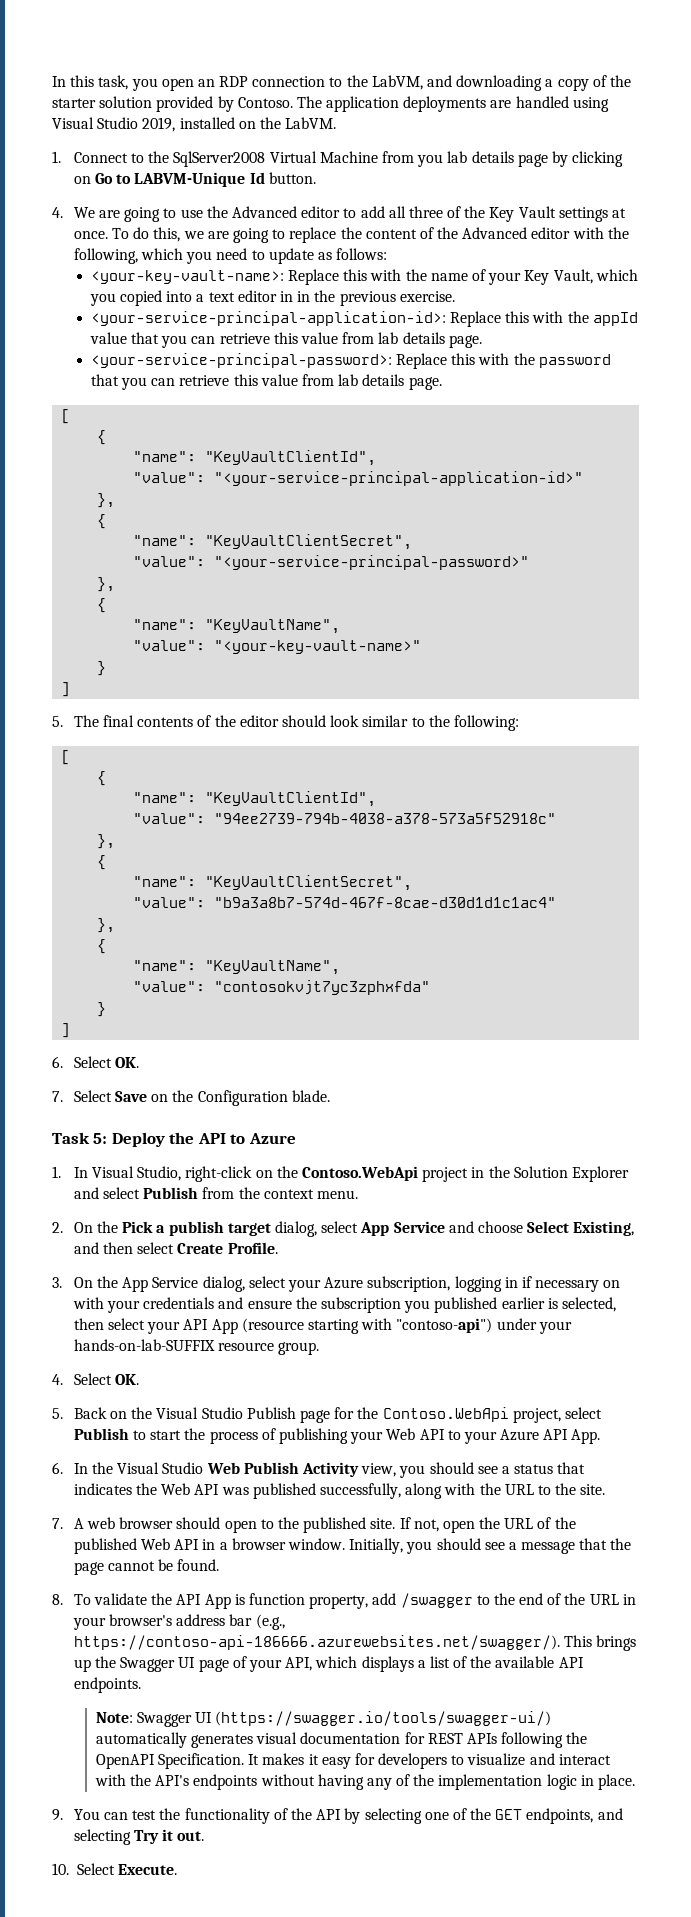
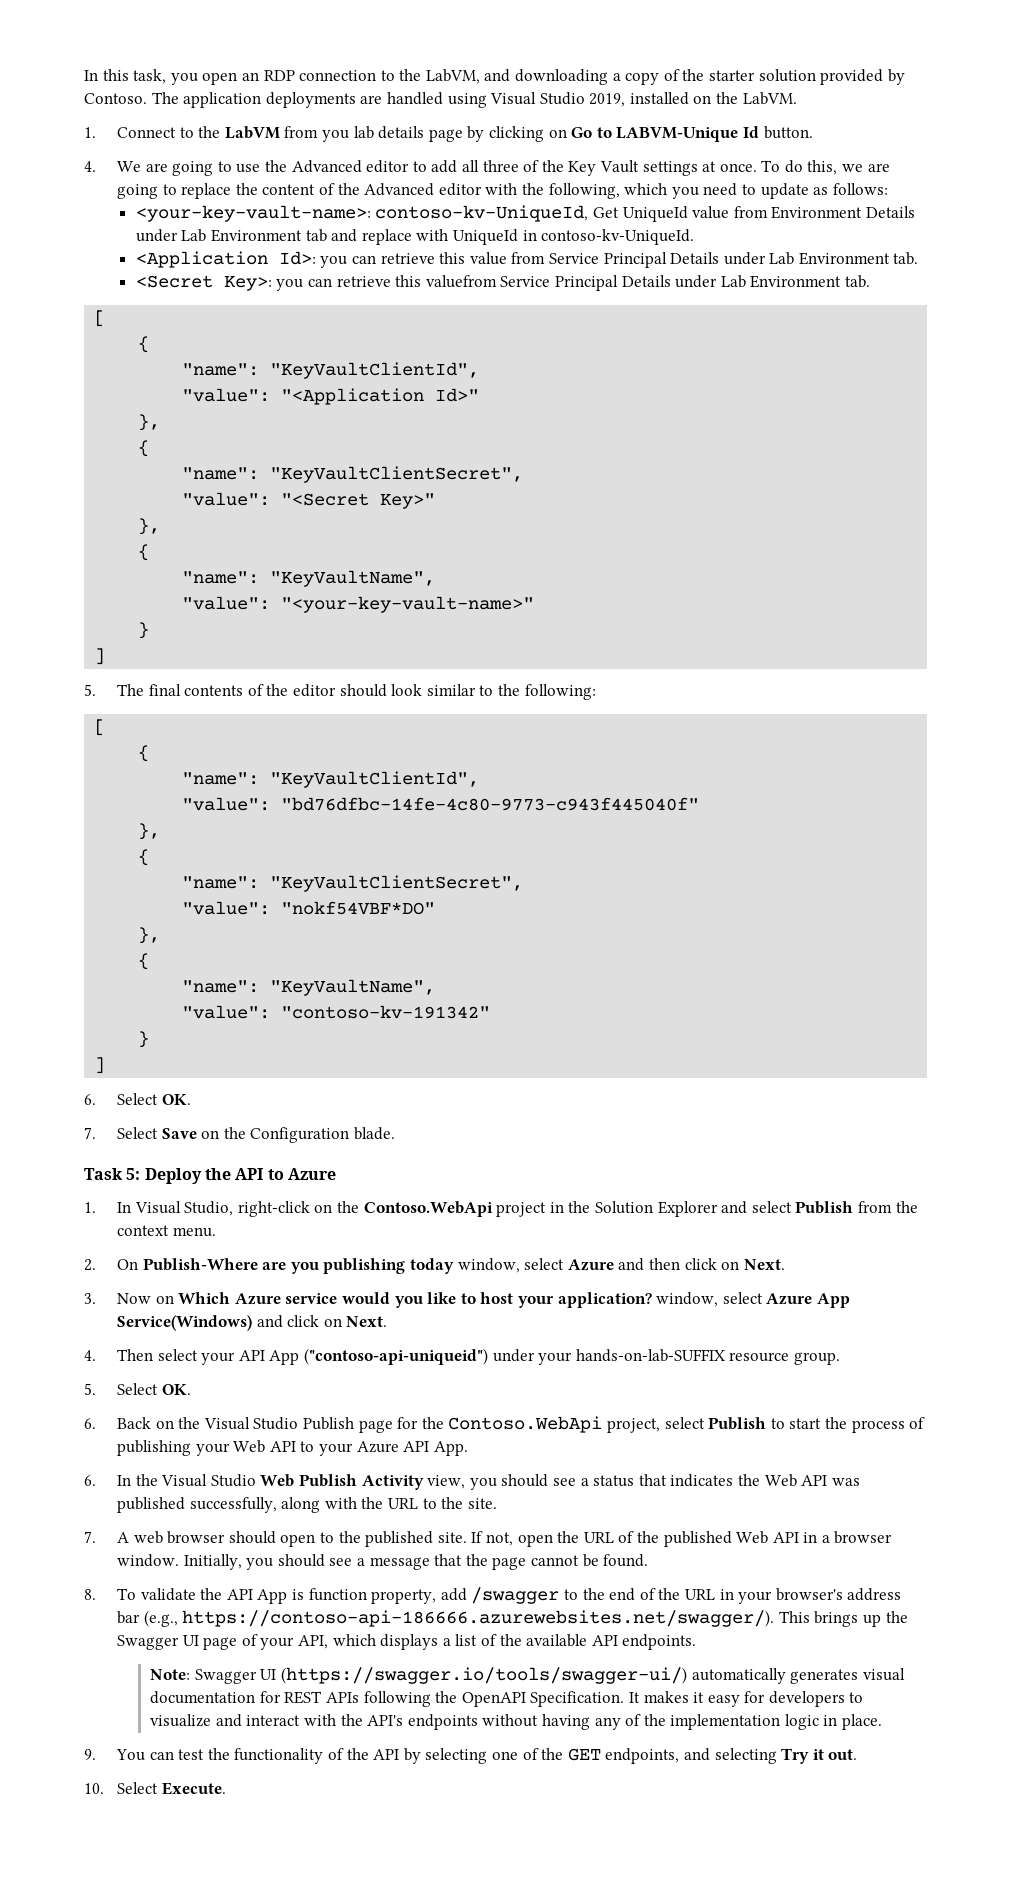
- 1. Connect to the SqlServer2008 Virtual Machine from you lab details page by clicking on Go to LABVM-Unique Id button.
+ 1. Connect to the LabVM from you lab details page by clicking on Go to LABVM-Unique Id button.
- <your-key-vault-name>: Replace this with the name of your Key Vault, which you copied into a text editor in in the previous exercise.
- <your-service-principal-application-id>: Replace this with the appId value that you can retrieve this value from lab details page.
- <your-service-principal-password>: Replace this with the password that you can retrieve this value from lab details page.
+ <your-key-vault-name>: contoso-kv-UniqueId, Get UniqueId value from Environment Details under Lab Environment tab and replace with UniqueId in contoso-kv-UniqueId.
+ <Application Id>: you can retrieve this value from Service Principal Details under Lab Environment tab.
+ <Secret Key>: you can retrieve this valuefrom Service Principal Details under Lab Environment tab.
  [
  {
  "name": "KeyVaultClientId",
- "value": "<your-service-principal-application-id>"
+ "value": "<Application Id>"
  },
  {
  "name": "KeyVaultClientSecret",
- "value": "<your-service-principal-password>"
+ "value": "<Secret Key>"
- "value": "94ee2739-794b-4038-a378-573a5f52918c"
+ "value": "bd76dfbc-14fe-4c80-9773-c943f445040f"
  },
  {
  "name": "KeyVaultClientSecret",
- "value": "b9a3a8b7-574d-467f-8cae-d30d1d1c1ac4"
+ "value": "nokf54VBF*DO"
  },
  {
  "name": "KeyVaultName",
- "value": "contosokvjt7yc3zphxfda"
+ "value": "contoso-kv-191342"
- 2. On the Pick a publish target dialog, select App Service and choose Select Existing, and then select Create Profile.
- 3. On the App Service dialog, select your Azure subscription, logging in if necessary on with your credentials and ensure the subscription you published earlier is selected, then select your API App (resource starting with "contoso-api") under your hands-on-lab-SUFFIX resource group.
+ 2. On Publish-Where are you publishing today window, select Azure and then click on Next.
+ 3. Now on Which Azure service would you like to host your application? window, select Azure App Service(Windows) and click on Next.
+ 4. Then select your API App ("contoso-api-uniqueid") under your hands-on-lab-SUFFIX resource group.
- 4. Select OK.
- 5. Back on the Visual Studio Publish page for the Contoso.WebApi project, select Publish to start the process of publishing your Web API to your Azure API App.
+ 5. Select OK.
+ 6. Back on the Visual Studio Publish page for the Contoso.WebApi project, select Publish to start the process of publishing your Web API to your Azure API App.

